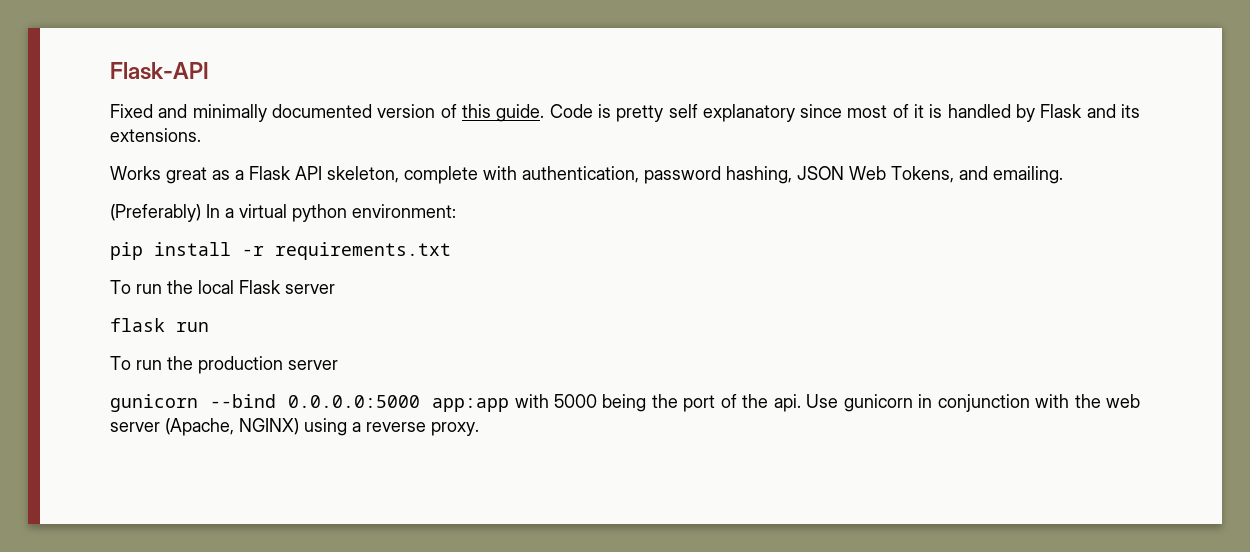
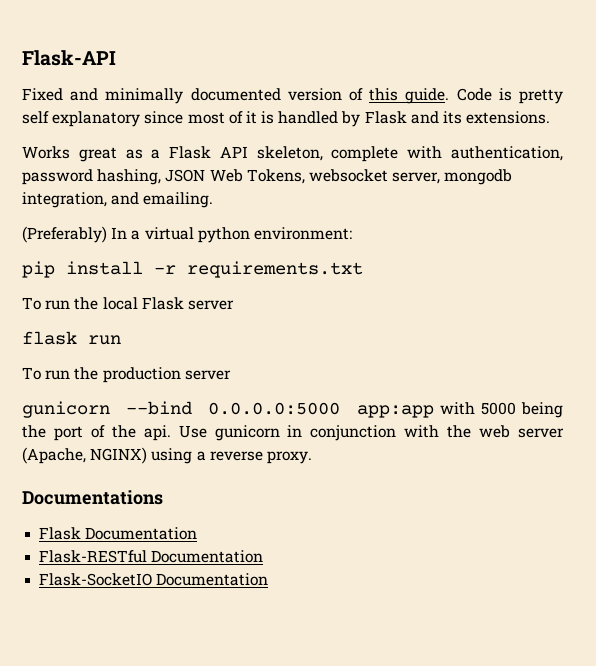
- Works great as a Flask API skeleton, complete with authentication, password hashing, JSON Web Tokens, and emailing.
+ Works great as a Flask API skeleton, complete with authentication, password hashing, JSON Web Tokens, websocket server, mongodb integration, and emailing.
+ Documentations
+ Flask Documentation
+ Flask-RESTful Documentation
+ Flask-SocketIO Documentation

